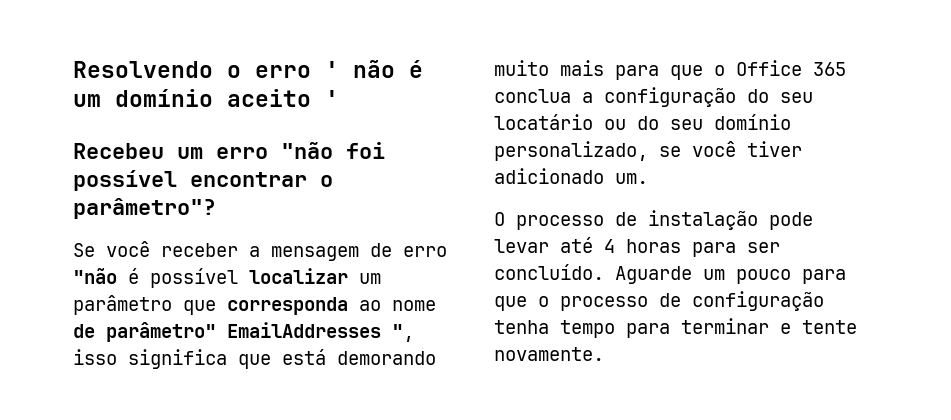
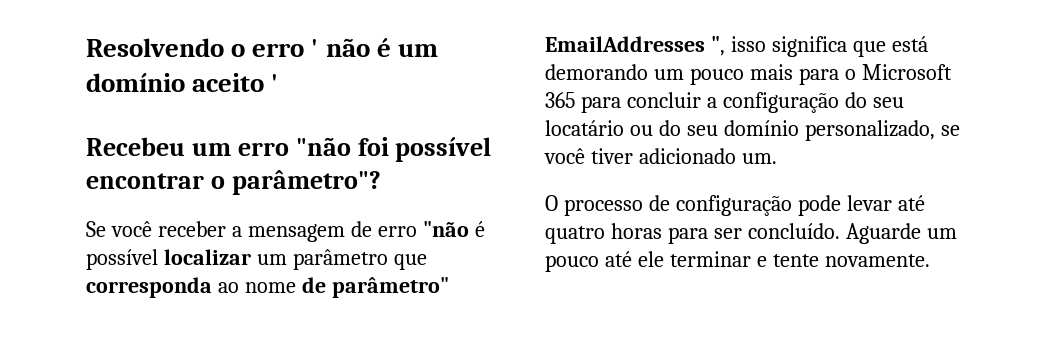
- Se você receber a mensagem de erro "não é possível localizar um parâmetro que corresponda ao nome de parâmetro" EmailAddresses ", isso significa que está demorando muito mais para que o Office 365 conclua a configuração do seu locatário ou do seu domínio personalizado, se você tiver adicionado um.
+ Se você receber a mensagem de erro "não é possível localizar um parâmetro que corresponda ao nome de parâmetro" EmailAddresses ", isso significa que está demorando um pouco mais para o Microsoft 365 para concluir a configuração do seu locatário ou do seu domínio personalizado, se você tiver adicionado um.
- O processo de instalação pode levar até 4 horas para ser concluído.
+ O processo de configuração pode levar até quatro horas para ser concluído.
- Aguarde um pouco para que o processo de configuração tenha tempo para terminar e tente novamente.
+ Aguarde um pouco até ele terminar e tente novamente.

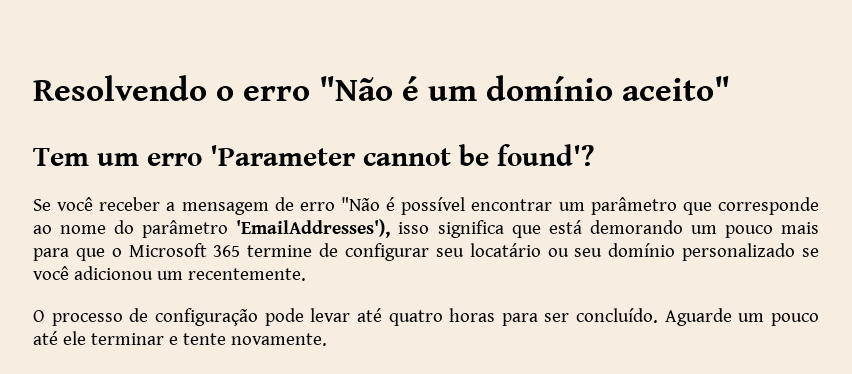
- Resolvendo o erro ' não é um domínio aceito '
- Recebeu um erro "não foi possível encontrar o parâmetro"?
+ Resolvendo o erro "Não é um domínio aceito"
+ Tem um erro 'Parameter cannot be found'?
- Se você receber a mensagem de erro "não é possível localizar um parâmetro que corresponda ao nome de parâmetro" EmailAddresses ", isso significa que está demorando um pouco mais para o Microsoft 365 para concluir a configuração do seu locatário ou do seu domínio personalizado, se você tiver adicionado um.
+ Se você receber a mensagem de erro "Não é possível encontrar um parâmetro que corresponde ao nome do parâmetro 'EmailAddresses'), isso significa que está demorando um pouco mais para que o Microsoft 365 termine de configurar seu locatário ou seu domínio personalizado se você adicionou um recentemente.

